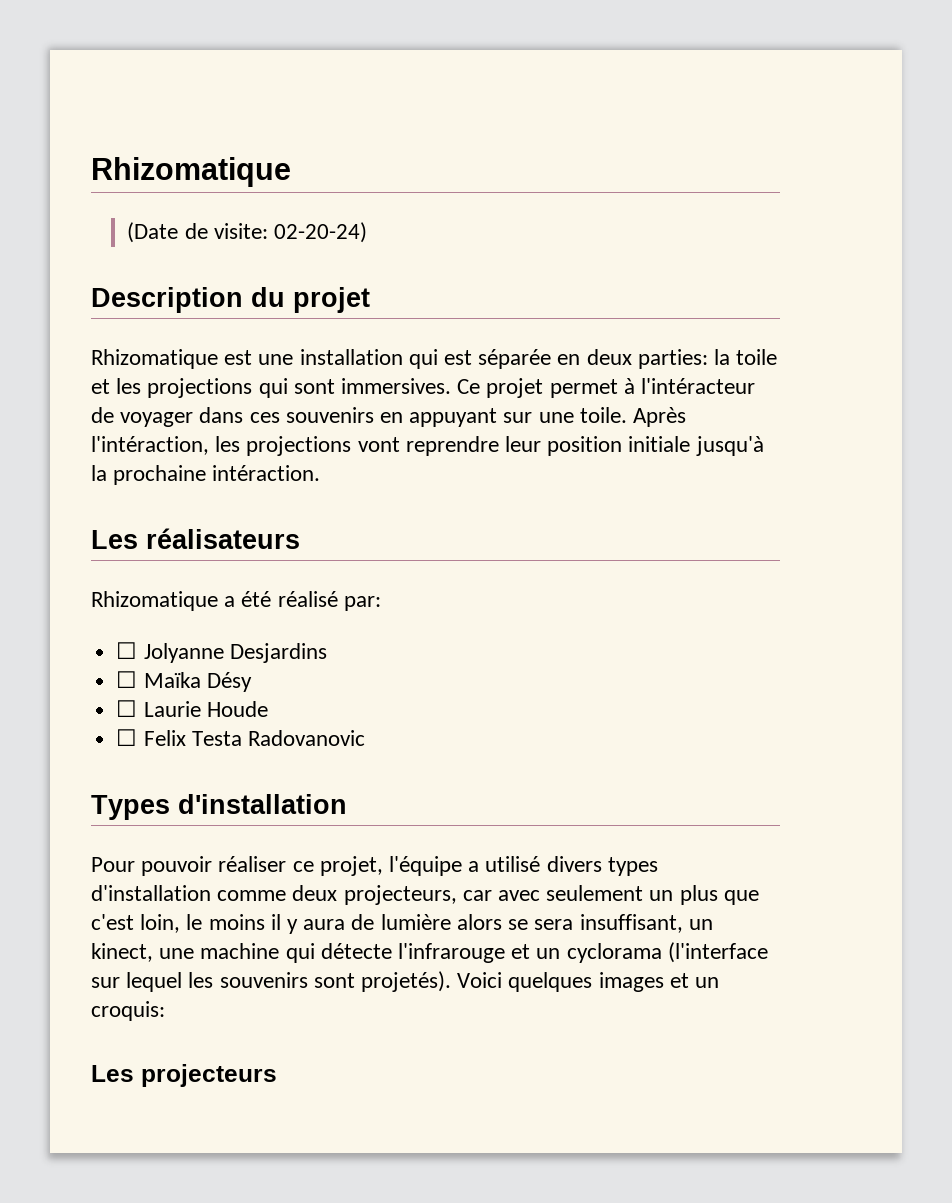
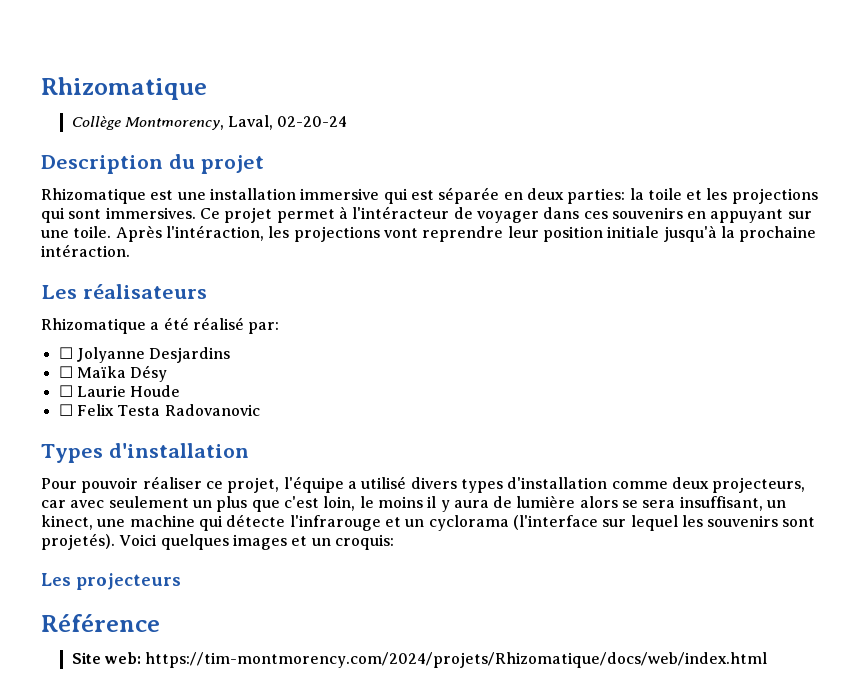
- (Date de visite: 02-20-24)
+ Collège Montmorency, Laval, 02-20-24
- Rhizomatique est une installation qui est séparée en deux parties: la toile et les projections qui sont immersives.
+ Rhizomatique est une installation immersive qui est séparée en deux parties: la toile et les projections qui sont immersives.
+ Référence
+ Site web: https://tim-montmorency.com/2024/projets/Rhizomatique/docs/web/index.html

